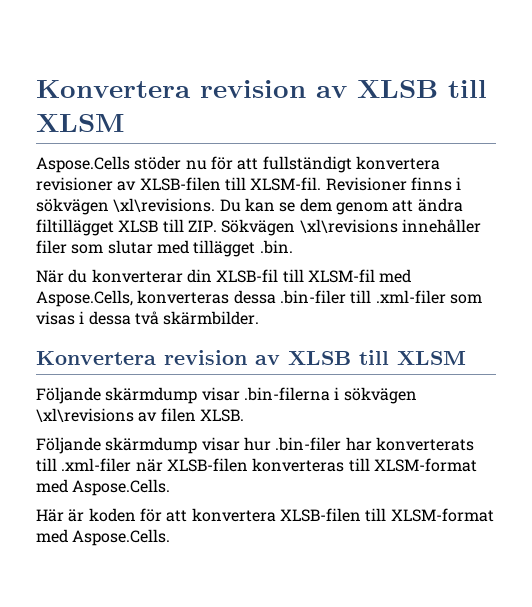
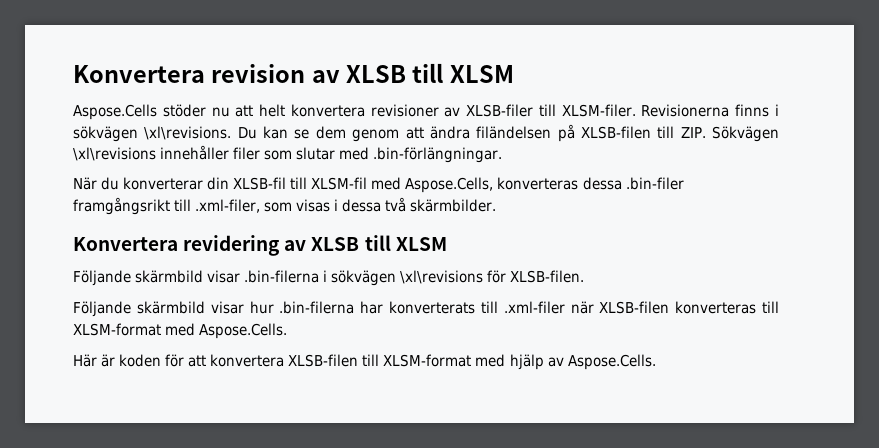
- Aspose.Cells stöder nu för att fullständigt konvertera revisioner av XLSB-filen till XLSM-fil. Revisioner finns i sökvägen \xl\revisions.
+ Aspose.Cells stöder nu att helt konvertera revisioner av XLSB-filer till XLSM-filer. Revisionerna finns i sökvägen \xl\revisions.
- Du kan se dem genom att ändra filtillägget XLSB till ZIP. Sökvägen \xl\revisions innehåller filer som slutar med tillägget .bin.
+ Du kan se dem genom att ändra filändelsen på XLSB-filen till ZIP. Sökvägen \xl\revisions innehåller filer som slutar med .bin-förlängningar.
- När du konverterar din XLSB-fil till XLSM-fil med Aspose.Cells, konverteras dessa .bin-filer till .xml-filer som visas i dessa två skärmbilder.
- Konvertera revision av XLSB till XLSM
+ När du konverterar din XLSB-fil till XLSM-fil med Aspose.Cells, konverteras dessa .bin-filer framgångsrikt till .xml-filer, som visas i dessa två skärmbilder.
+ Konvertera revidering av XLSB till XLSM
- Följande skärmdump visar .bin-filerna i sökvägen \xl\revisions av filen XLSB.
- Följande skärmdump visar hur .bin-filer har konverterats till .xml-filer när XLSB-filen konverteras till XLSM-format med Aspose.Cells.
+ Följande skärmbild visar .bin-filerna i sökvägen \xl\revisions för XLSB-filen.
+ Följande skärmbild visar hur .bin-filerna har konverterats till .xml-filer när XLSB-filen konverteras till XLSM-format med Aspose.Cells.
- Här är koden för att konvertera XLSB-filen till XLSM-format med Aspose.Cells.
+ Här är koden för att konvertera XLSB-filen till XLSM-format med hjälp av Aspose.Cells.

